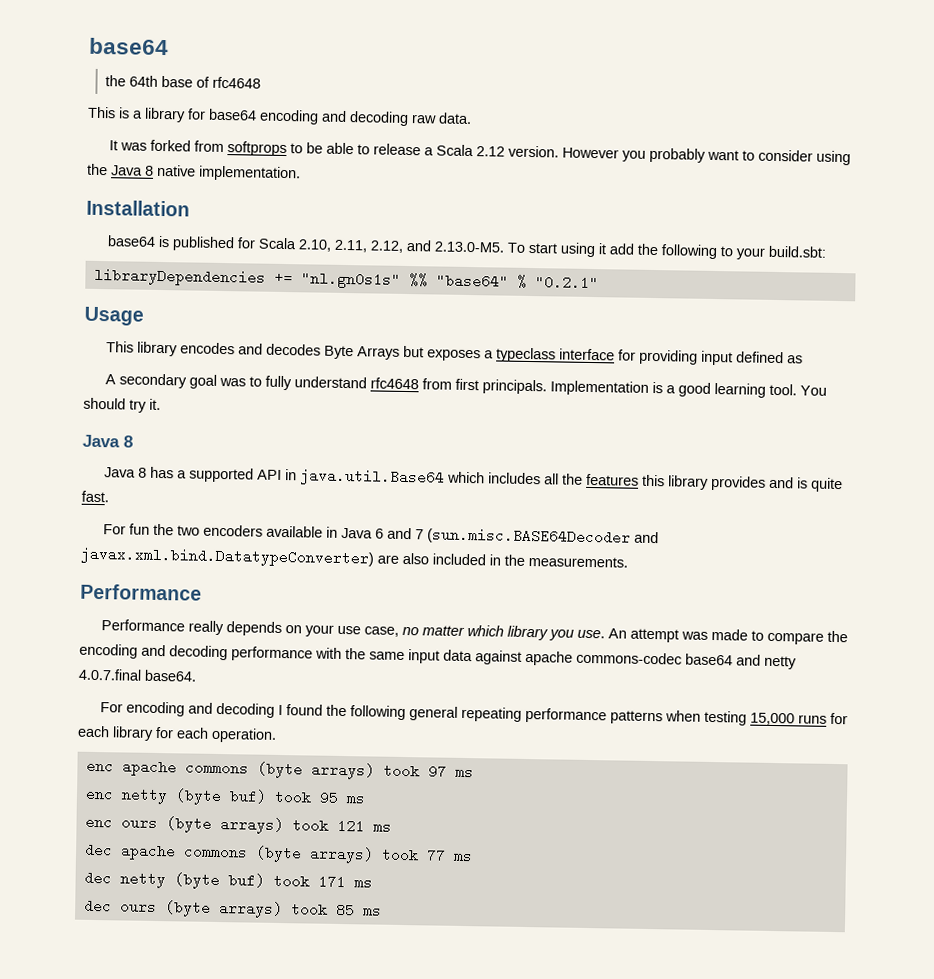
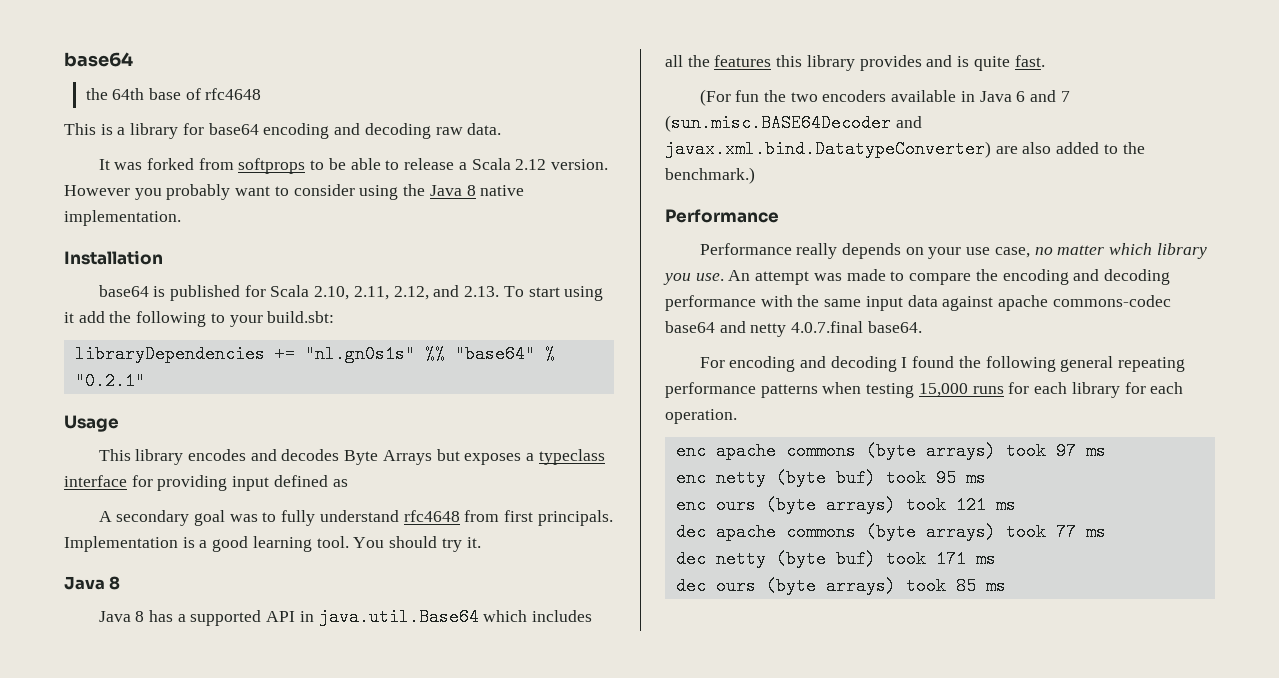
- base64 is published for Scala 2.10, 2.11, 2.12, and 2.13.0-M5. To start using it add the following to your build.sbt:
+ base64 is published for Scala 2.10, 2.11, 2.12, and 2.13. To start using it add the following to your build.sbt:
- For fun the two encoders available in Java 6 and 7 (sun.misc.BASE64Decoder and javax.xml.bind.DatatypeConverter) are also included in the measurements.
+ (For fun the two encoders available in Java 6 and 7 (sun.misc.BASE64Decoder and javax.xml.bind.DatatypeConverter) are also added to the benchmark.)

